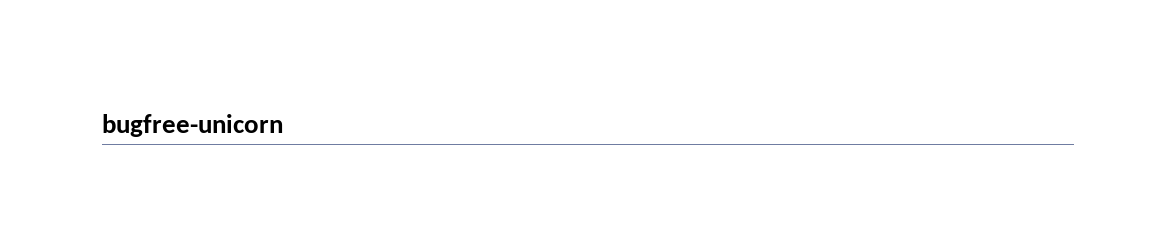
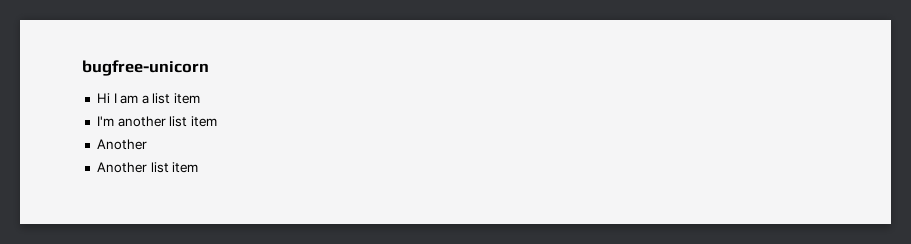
+ Hi I am a list item
+ I'm another list item
+ Another
+ Another list item

